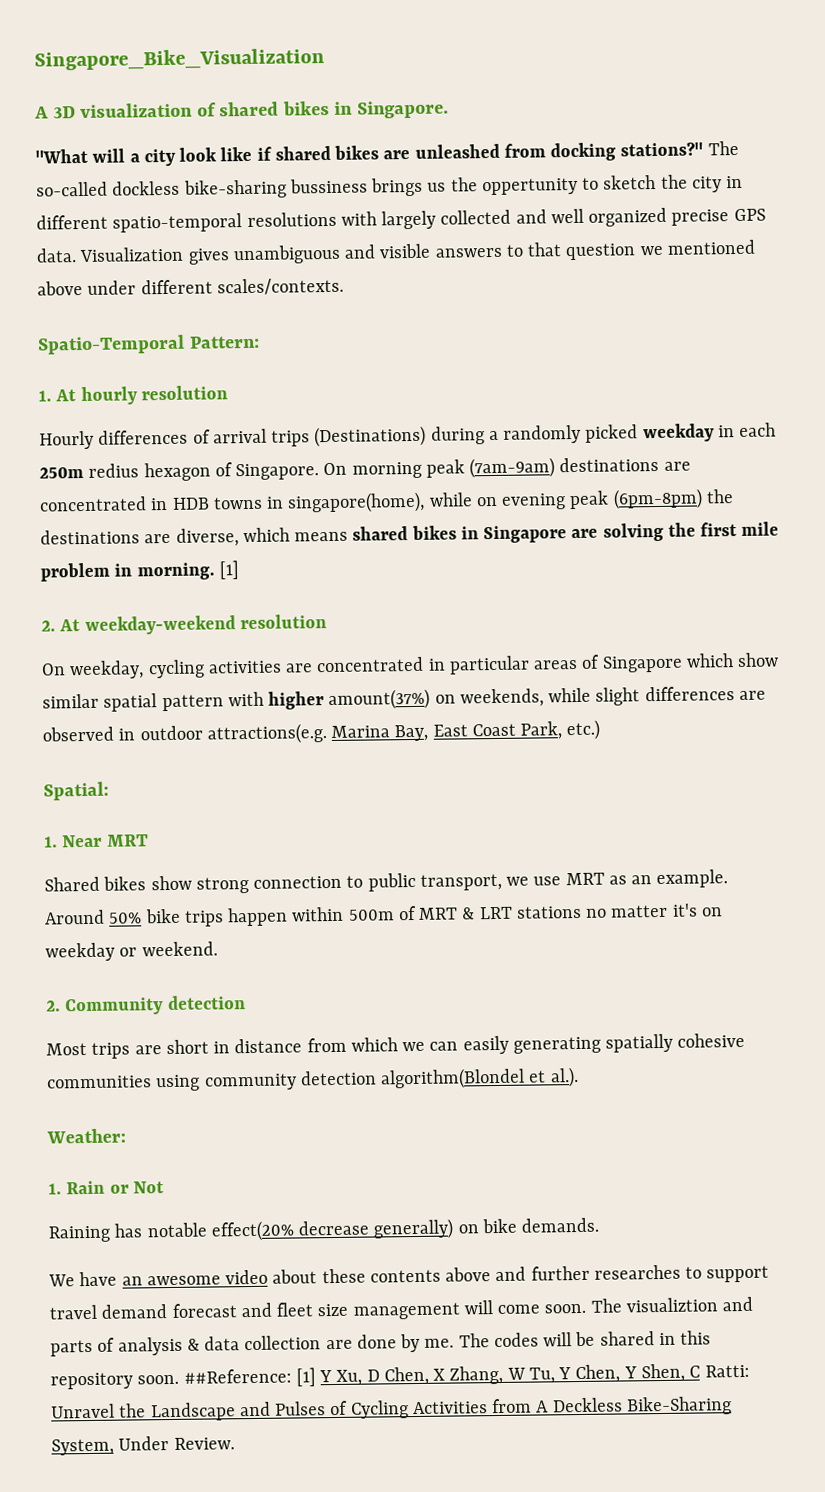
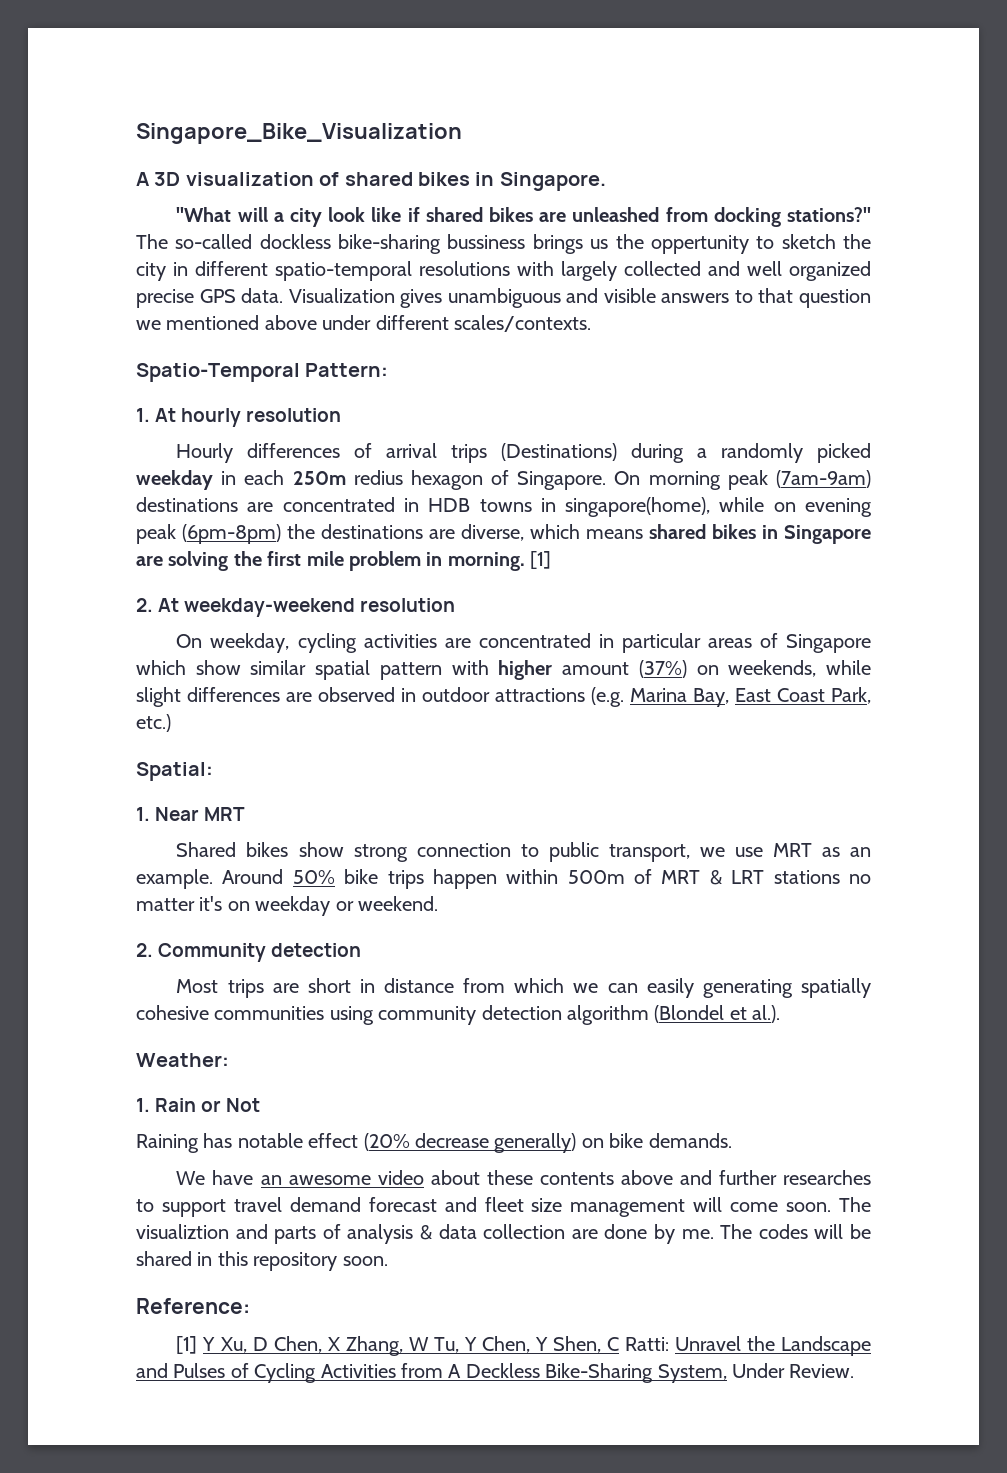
- On weekday, cycling activities are concentrated in particular areas of Singapore which show similar spatial pattern with higher amount(37%) on weekends, while slight differences are observed in outdoor attractions(e.g. Marina Bay, East Coast Park, etc.)
+ On weekday, cycling activities are concentrated in particular areas of Singapore which show similar spatial pattern with higher amount (37%) on weekends, while slight differences are observed in outdoor attractions (e.g. Marina Bay, East Coast Park, etc.)
- Most trips are short in distance from which we can easily generating spatially cohesive communities using community detection algorithm(Blondel et al.).
+ Most trips are short in distance from which we can easily generating spatially cohesive communities using community detection algorithm (Blondel et al.).
- Raining has notable effect(20% decrease generally) on bike demands.
+ Raining has notable effect (20% decrease generally) on bike demands.
- The codes will be shared in this repository soon. ##Reference: [1] Y Xu, D Chen, X Zhang, W Tu, Y Chen, Y Shen, C Ratti: Unravel the Landscape and Pulses of Cycling Activities from A Deckless Bike-Sharing System, Under Review.
+ The codes will be shared in this repository soon.
+ Reference:
+ [1] Y Xu, D Chen, X Zhang, W Tu, Y Chen, Y Shen, C Ratti: Unravel the Landscape and Pulses of Cycling Activities from A Deckless Bike-Sharing System, Under Review.

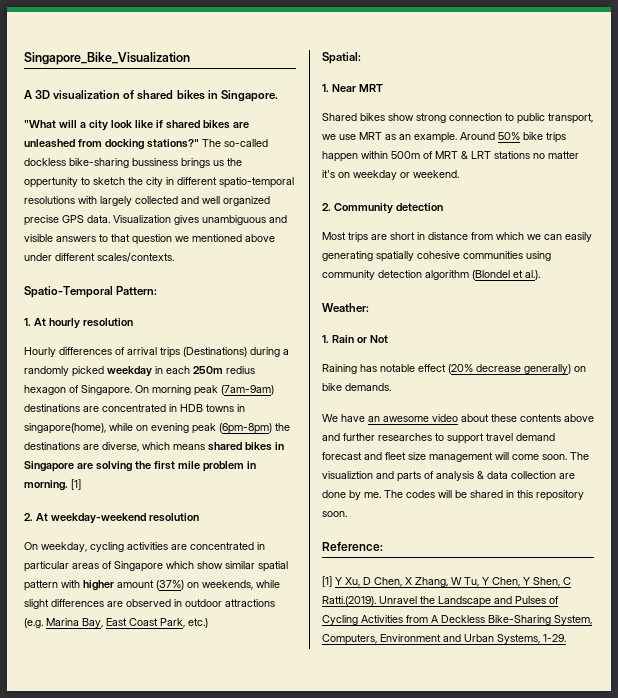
- [1] Y Xu, D Chen, X Zhang, W Tu, Y Chen, Y Shen, C Ratti: Unravel the Landscape and Pulses of Cycling Activities from A Deckless Bike-Sharing System, Under Review.
+ [1] Y Xu, D Chen, X Zhang, W Tu, Y Chen, Y Shen, C Ratti.(2019). Unravel the Landscape and Pulses of Cycling Activities from A Deckless Bike-Sharing System, Computers, Environment and Urban Systems, 1-29.

